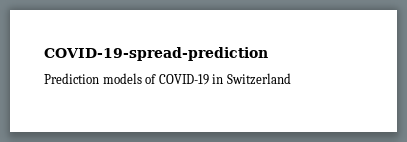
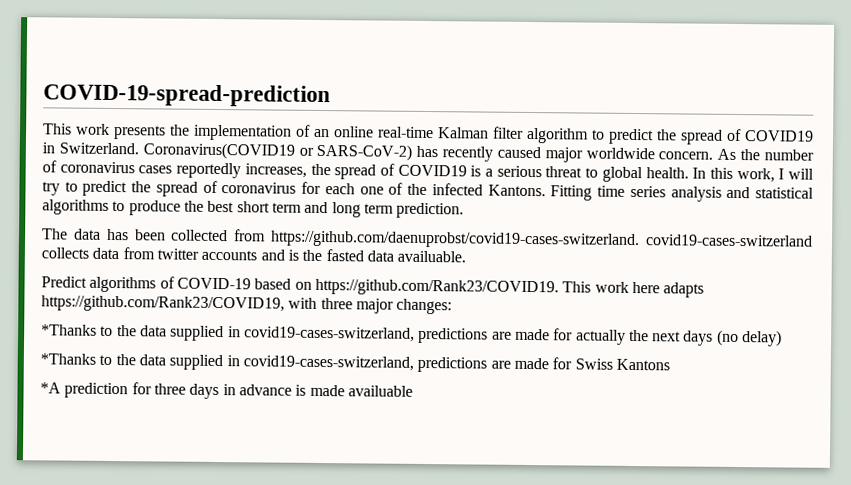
- Prediction models of COVID-19 in Switzerland
+ This work presents the implementation of an online real-time Kalman filter algorithm to predict the spread of COVID19 in Switzerland. Coronavirus(COVID19 or SARS-CoV-2) has recently caused major worldwide concern. As the number of coronavirus cases reportedly increases, the spread of COVID19 is a serious threat to global health. In this work, I will try to predict the spread of coronavirus for each one of the infected Kantons. Fitting time series analysis and statistical algorithms to produce the best short term and long term prediction.
+ The data has been collected from https://github.com/daenuprobst/covid19-cases-switzerland. covid19-cases-switzerland collects data from twitter accounts and is the fasted data availuable.
+ Predict algorithms of COVID-19 based on https://github.com/Rank23/COVID19. This work here adapts https://github.com/Rank23/COVID19, with three major changes:
+ *Thanks to the data supplied in covid19-cases-switzerland, predictions are made for actually the next days (no delay)
+ *Thanks to the data supplied in covid19-cases-switzerland, predictions are made for Swiss Kantons
+ *A prediction for three days in advance is made availuable

